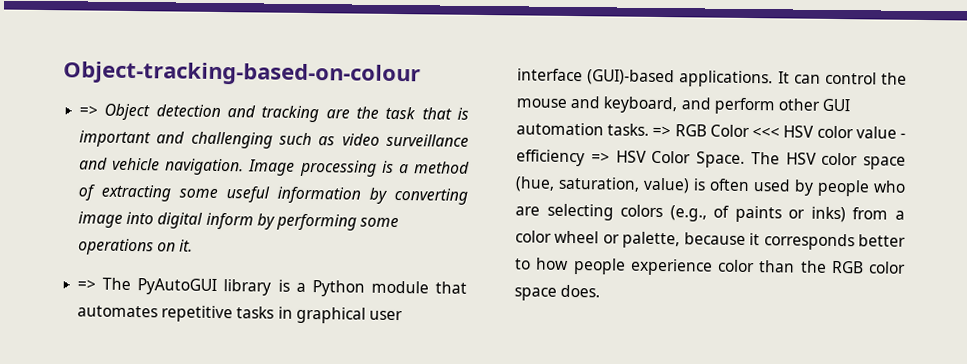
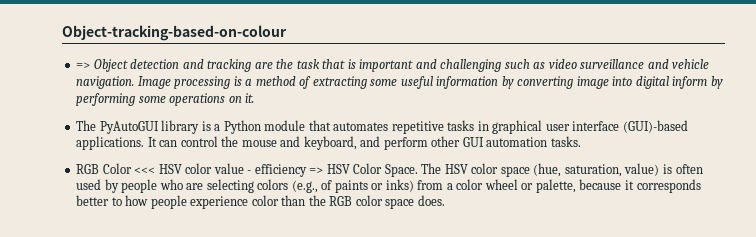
- => The PyAutoGUI library is a Python module that automates repetitive tasks in graphical user interface (GUI)-based applications.
+ The PyAutoGUI library is a Python module that automates repetitive tasks in graphical user interface (GUI)-based applications.
- It can control the mouse and keyboard, and perform other GUI automation tasks. => RGB Color <<< HSV color value - efficiency => HSV Color Space.
+ It can control the mouse and keyboard, and perform other GUI automation tasks.
+ RGB Color <<< HSV color value - efficiency => HSV Color Space.

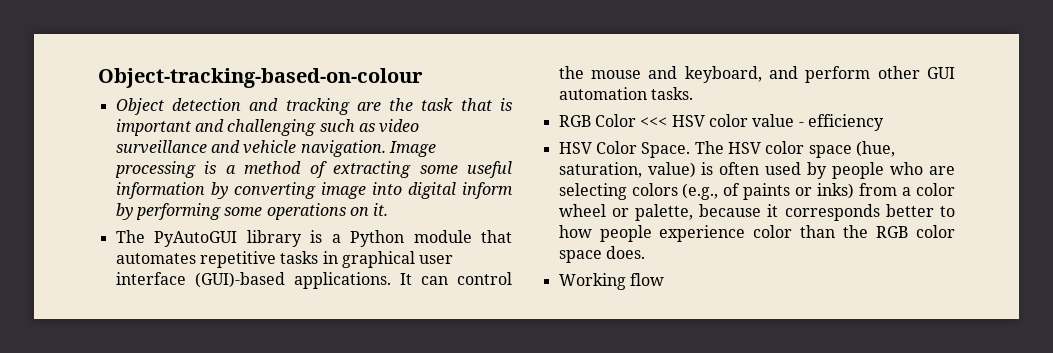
- => Object detection and tracking are the task that is important and challenging such as video surveillance and vehicle navigation.
+ Object detection and tracking are the task that is important and challenging such as video surveillance and vehicle navigation.
- RGB Color <<< HSV color value - efficiency => HSV Color Space.
+ RGB Color <<< HSV color value - efficiency
+ HSV Color Space.
+ Working flow

